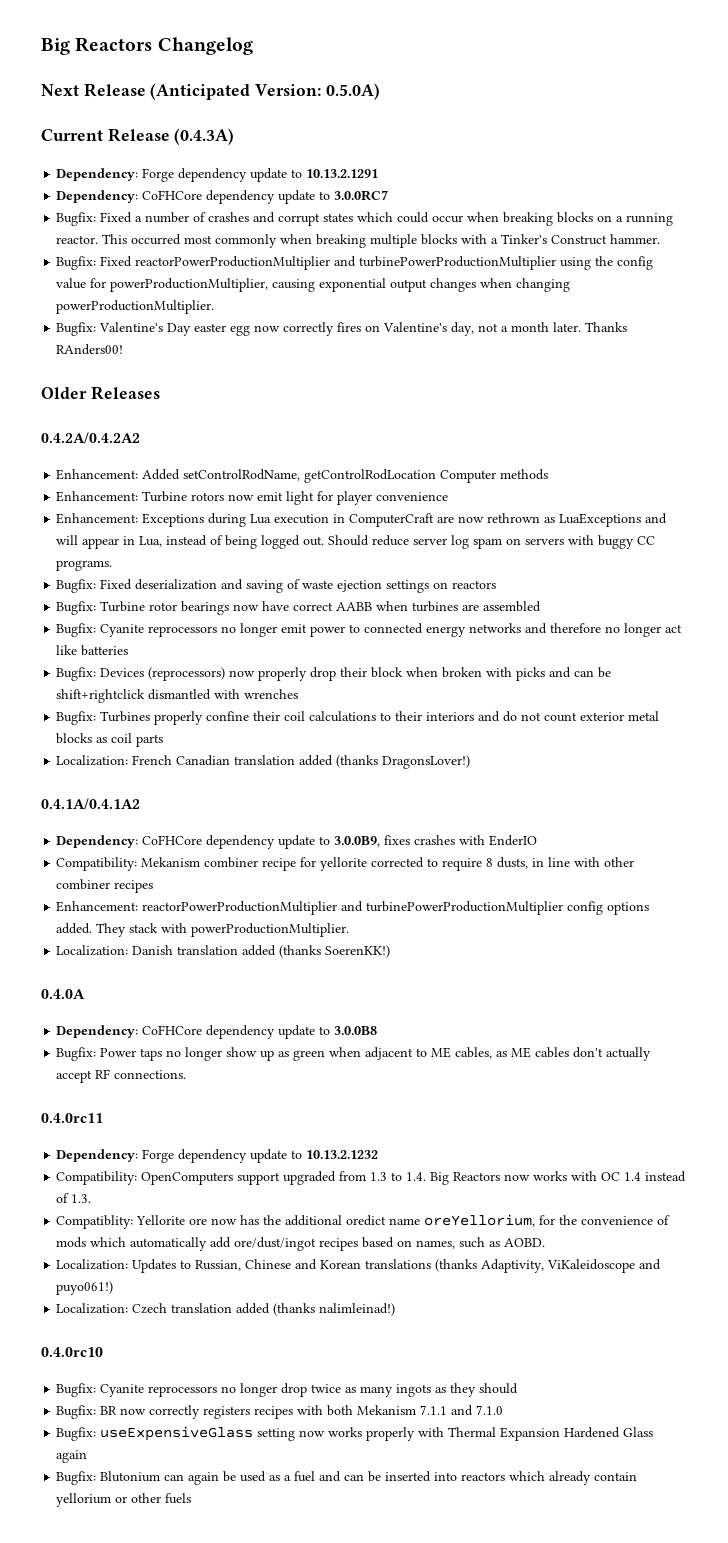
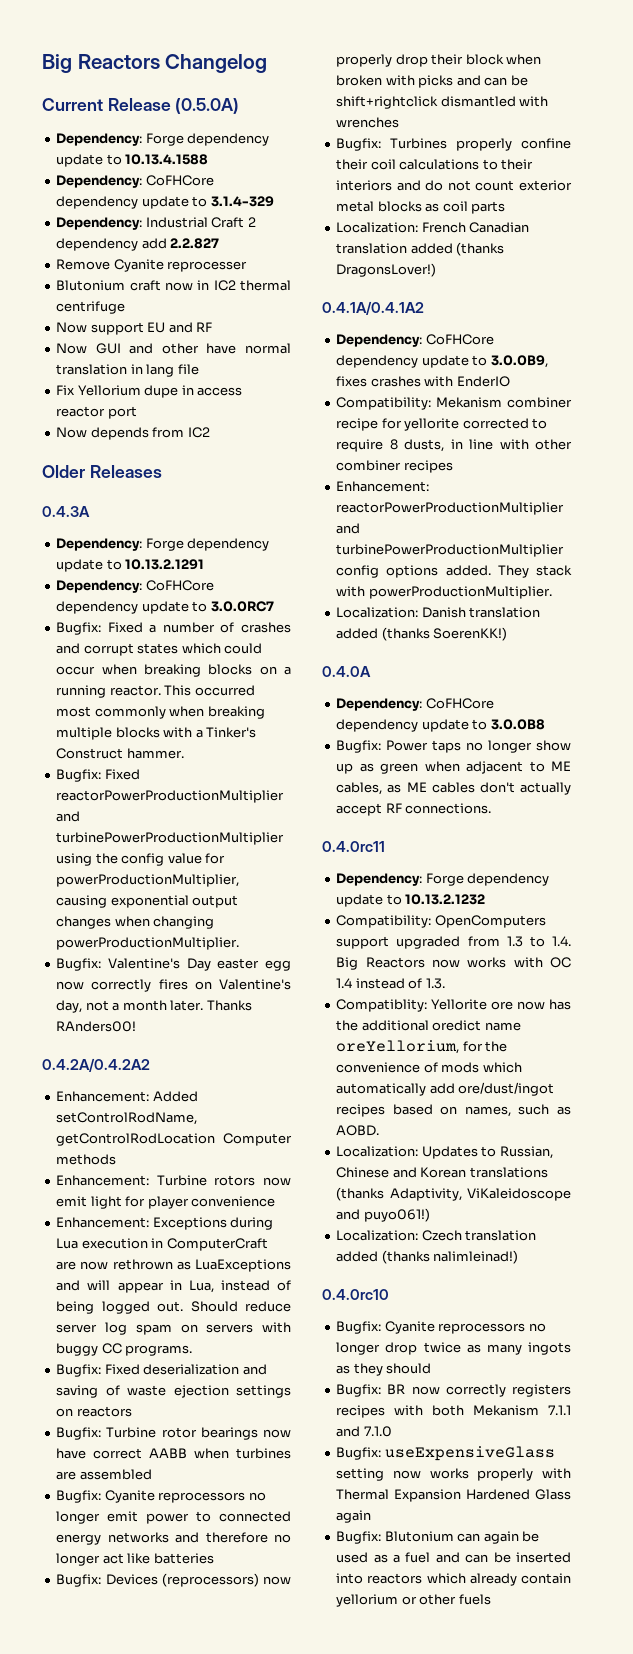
- Next Release (Anticipated Version: 0.5.0A)
- Current Release (0.4.3A)
+ Current Release (0.5.0A)
+ Dependency: Forge dependency update to 10.13.4.1588
+ Dependency: CoFHCore dependency update to 3.1.4-329
+ Dependency: Industrial Craft 2 dependency add 2.2.827
+ Remove Cyanite reprocesser
+ Blutonium craft now in IC2 thermal centrifuge
+ Now support EU and RF
+ Now GUI and other have normal translation in lang file
+ Fix Yellorium dupe in access reactor port
+ Now depends from IC2
+ Older Releases
+ 0.4.3A
- Older Releases

